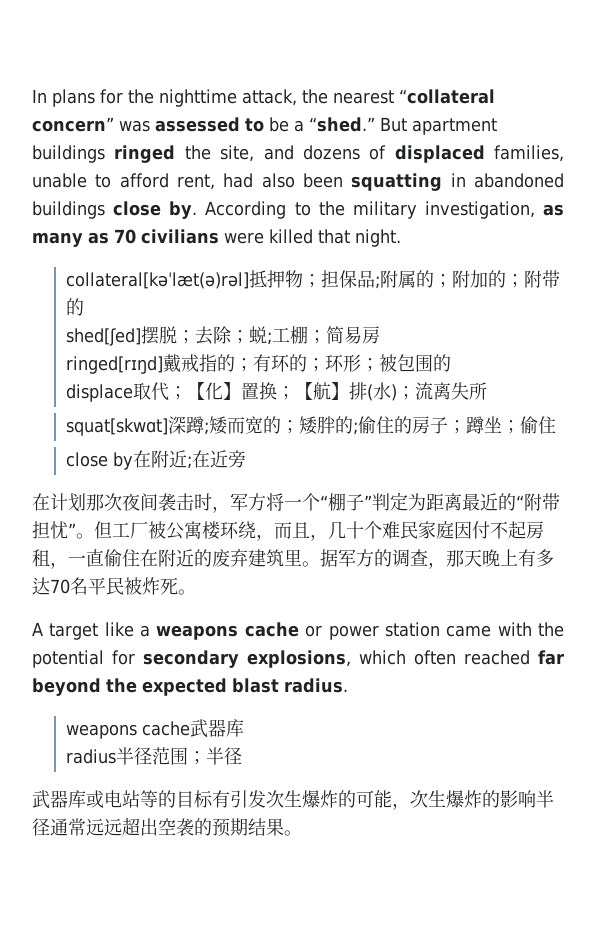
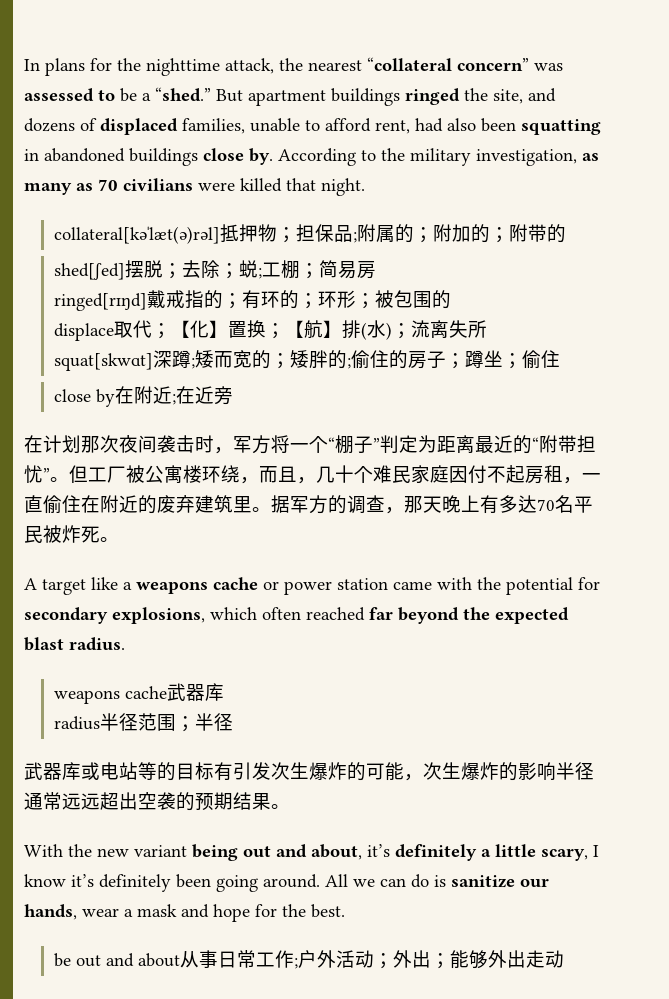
+ With the new variant being out and about, it’s definitely a little scary, I know it’s definitely been going around. All we can do is sanitize our hands, wear a mask and hope for the best.
+ be out and about从事日常工作;户外活动；外出；能够外出走动

